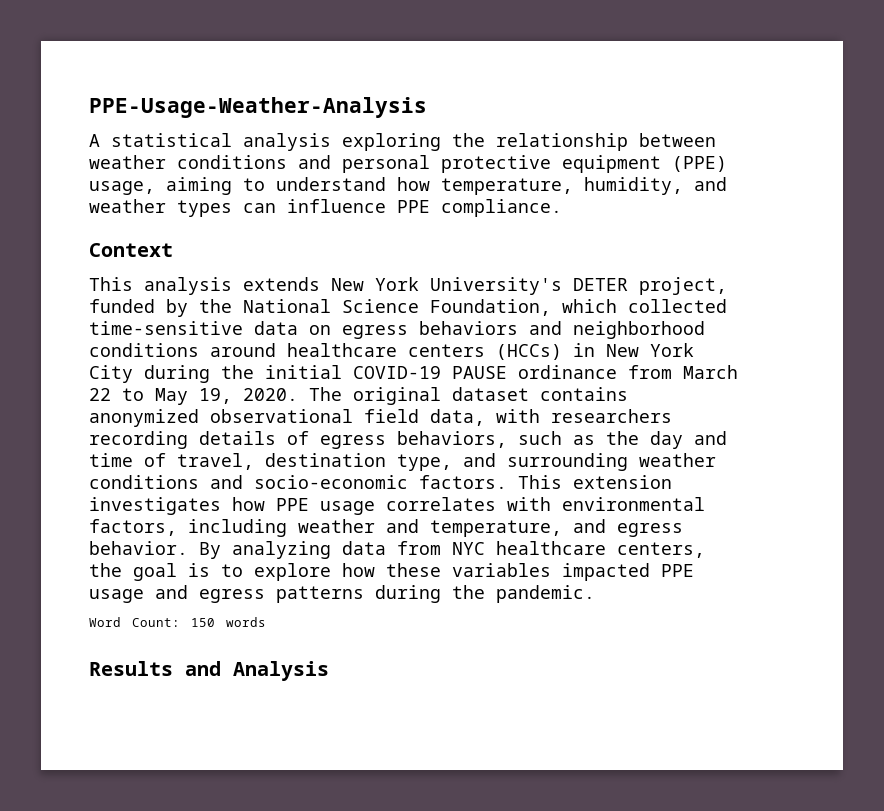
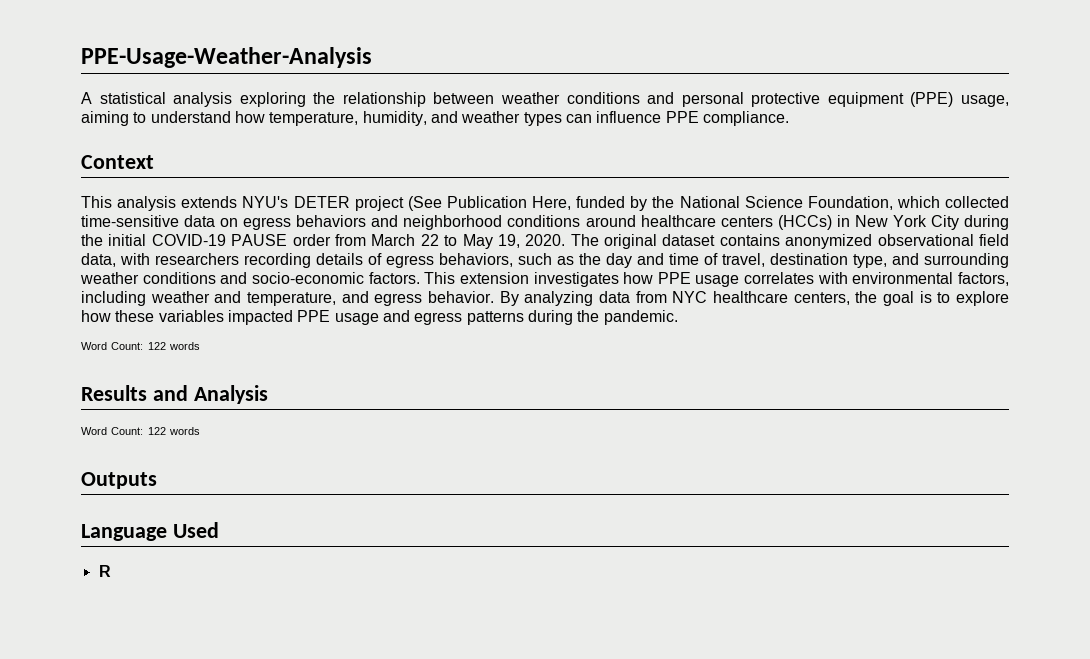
- This analysis extends New York University's DETER project, funded by the National Science Foundation, which collected time-sensitive data on egress behaviors and neighborhood conditions around healthcare centers (HCCs) in New York City during the initial COVID-19 PAUSE ordinance from March 22 to May 19, 2020.
+ This analysis extends NYU's DETER project (See Publication Here, funded by the National Science Foundation, which collected time-sensitive data on egress behaviors and neighborhood conditions around healthcare centers (HCCs) in New York City during the initial COVID-19 PAUSE order from March 22 to May 19, 2020.
  By analyzing data from NYC healthcare centers, the goal is to explore how these variables impacted PPE usage and egress patterns during the pandemic.
- Word Count: 150 words
+ Word Count: 122 words
  Results and Analysis
+ Word Count: 122 words
+ Outputs
+ Language Used
+ R

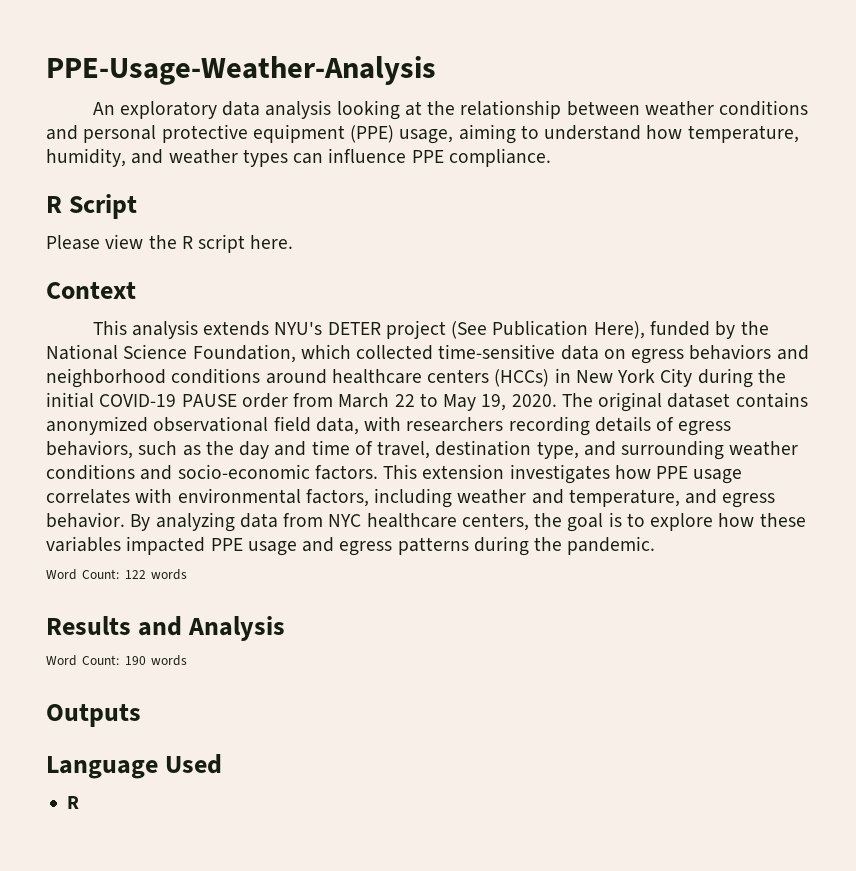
- A statistical analysis exploring the relationship between weather conditions and personal protective equipment (PPE) usage, aiming to understand how temperature, humidity, and weather types can influence PPE compliance.
+ An exploratory data analysis looking at the relationship between weather conditions and personal protective equipment (PPE) usage, aiming to understand how temperature, humidity, and weather types can influence PPE compliance.
+ R Script
+ Please view the R script here.
- This analysis extends NYU's DETER project (See Publication Here, funded by the National Science Foundation, which collected time-sensitive data on egress behaviors and neighborhood conditions around healthcare centers (HCCs) in New York City during the initial COVID-19 PAUSE order from March 22 to May 19, 2020.
+ This analysis extends NYU's DETER project (See Publication Here), funded by the National Science Foundation, which collected time-sensitive data on egress behaviors and neighborhood conditions around healthcare centers (HCCs) in New York City during the initial COVID-19 PAUSE order from March 22 to May 19, 2020.
  Results and Analysis
- Word Count: 122 words
+ Word Count: 190 words

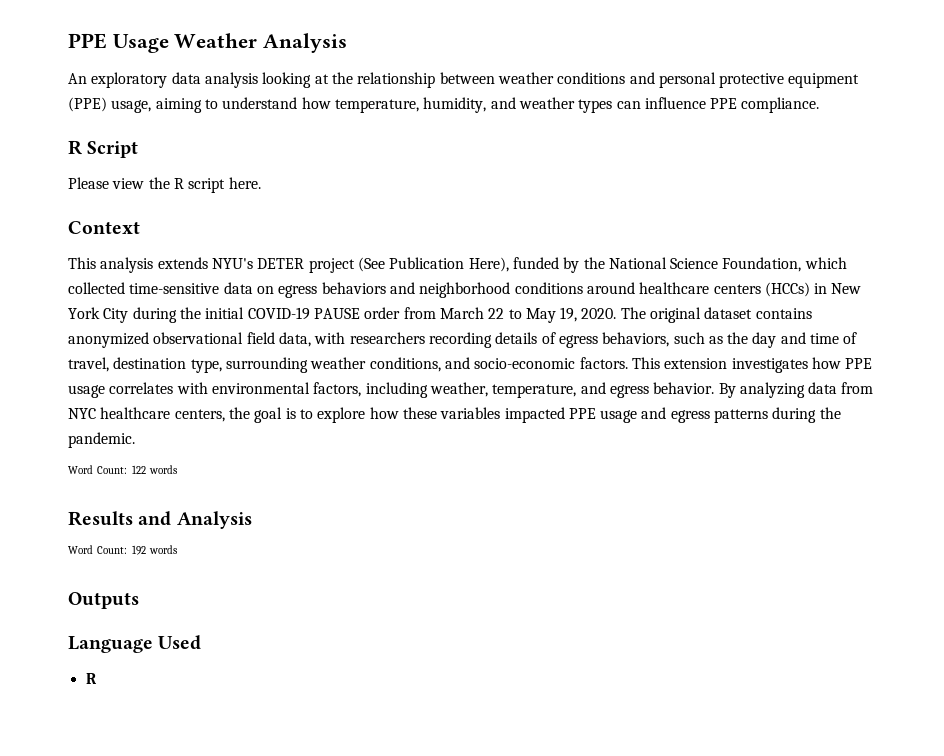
- PPE-Usage-Weather-Analysis
+ PPE Usage Weather Analysis
- The original dataset contains anonymized observational field data, with researchers recording details of egress behaviors, such as the day and time of travel, destination type, and surrounding weather conditions and socio-economic factors.
+ The original dataset contains anonymized observational field data, with researchers recording details of egress behaviors, such as the day and time of travel, destination type, surrounding weather conditions, and socio-economic factors.
- This extension investigates how PPE usage correlates with environmental factors, including weather and temperature, and egress behavior.
+ This extension investigates how PPE usage correlates with environmental factors, including weather, temperature, and egress behavior.
- Word Count: 190 words
+ Word Count: 192 words

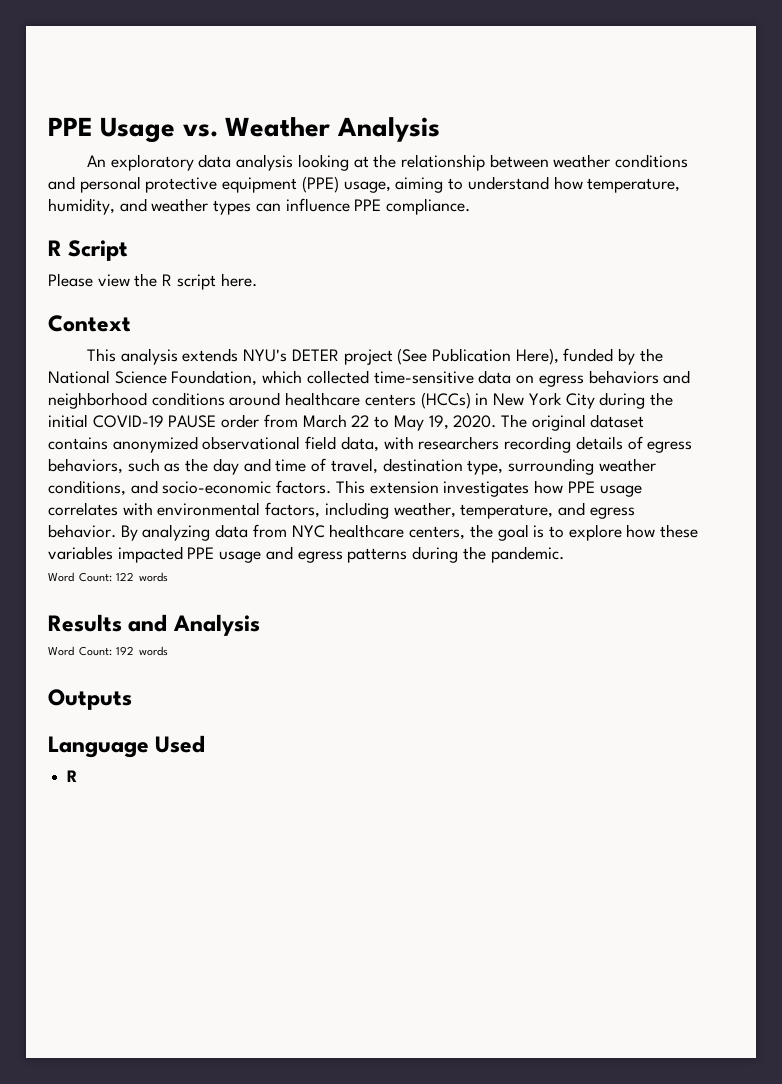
- PPE Usage Weather Analysis
+ PPE Usage vs. Weather Analysis

